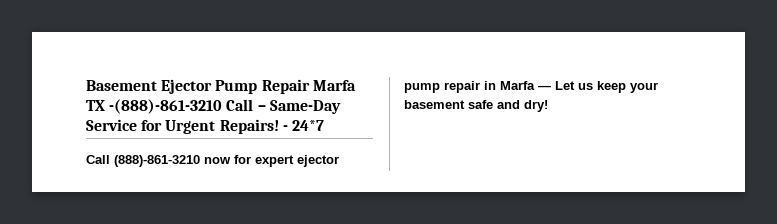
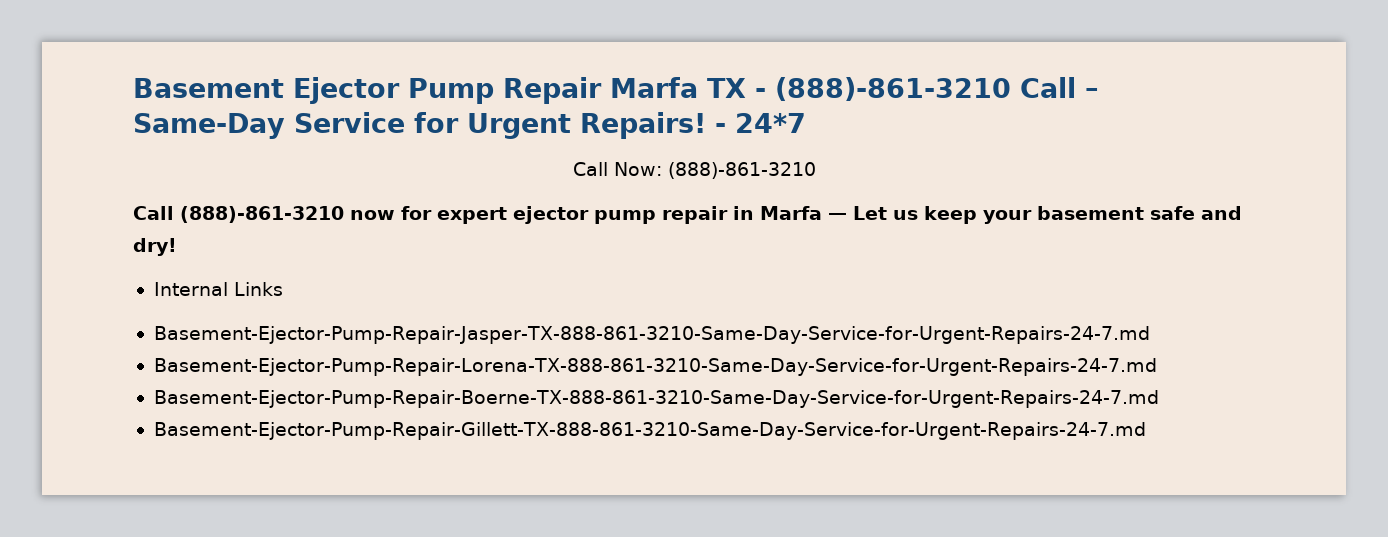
- Basement Ejector Pump Repair Marfa TX -(888)-861-3210 Call – Same-Day Service for Urgent Repairs!
+ Basement Ejector Pump Repair Marfa TX - (888)-861-3210 Call – Same-Day Service for Urgent Repairs!
+ Call Now: (888)-861-3210
+ Internal Links
+ Basement-Ejector-Pump-Repair-Jasper-TX-888-861-3210-Same-Day-Service-for-Urgent-Repairs-24-7.md
+ Basement-Ejector-Pump-Repair-Lorena-TX-888-861-3210-Same-Day-Service-for-Urgent-Repairs-24-7.md
+ Basement-Ejector-Pump-Repair-Boerne-TX-888-861-3210-Same-Day-Service-for-Urgent-Repairs-24-7.md
+ Basement-Ejector-Pump-Repair-Gillett-TX-888-861-3210-Same-Day-Service-for-Urgent-Repairs-24-7.md

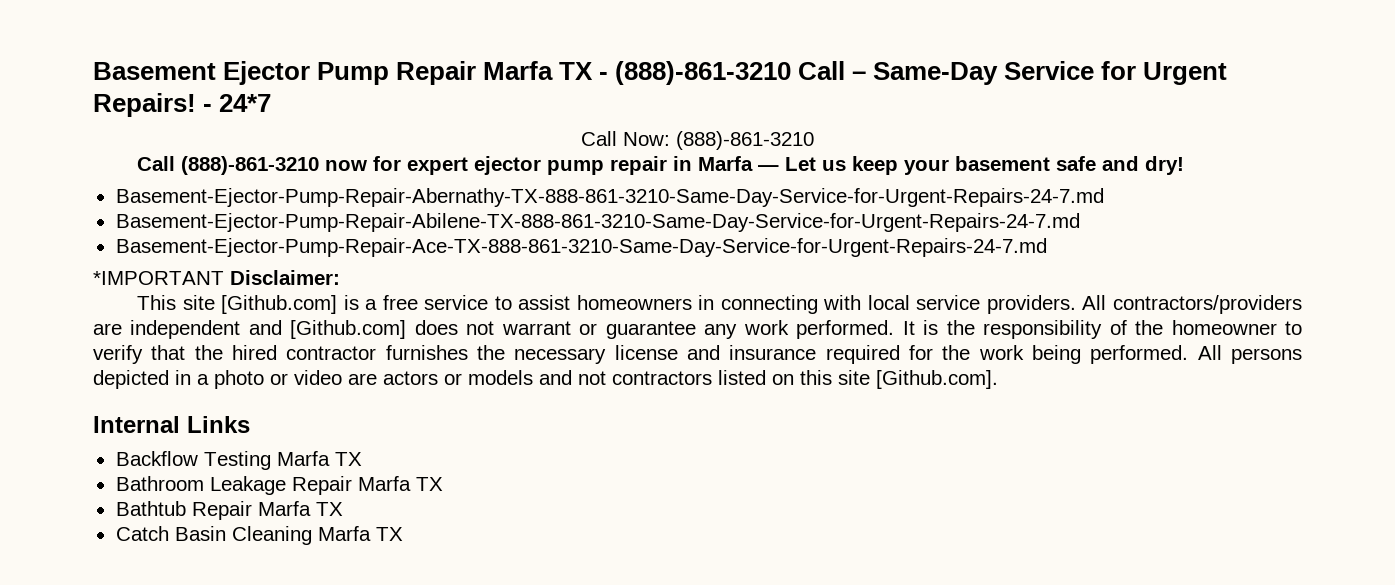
+ Basement-Ejector-Pump-Repair-Abernathy-TX-888-861-3210-Same-Day-Service-for-Urgent-Repairs-24-7.md
+ Basement-Ejector-Pump-Repair-Abilene-TX-888-861-3210-Same-Day-Service-for-Urgent-Repairs-24-7.md
+ Basement-Ejector-Pump-Repair-Ace-TX-888-861-3210-Same-Day-Service-for-Urgent-Repairs-24-7.md
+ *IMPORTANT Disclaimer:
+ This site [Github.com] is a free service to assist homeowners in connecting with local service providers. All contractors/providers are independent and [Github.com] does not warrant or guarantee any work performed. It is the responsibility of the homeowner to verify that the hired contractor furnishes the necessary license and insurance required for the work being performed. All persons depicted in a photo or video are actors or models and not contractors listed on this site [Github.com].
  Internal Links
- Basement-Ejector-Pump-Repair-Jasper-TX-888-861-3210-Same-Day-Service-for-Urgent-Repairs-24-7.md
- Basement-Ejector-Pump-Repair-Lorena-TX-888-861-3210-Same-Day-Service-for-Urgent-Repairs-24-7.md
- Basement-Ejector-Pump-Repair-Boerne-TX-888-861-3210-Same-Day-Service-for-Urgent-Repairs-24-7.md
- Basement-Ejector-Pump-Repair-Gillett-TX-888-861-3210-Same-Day-Service-for-Urgent-Repairs-24-7.md
+ Backflow Testing Marfa TX
+ Bathroom Leakage Repair Marfa TX
+ Bathtub Repair Marfa TX
+ Catch Basin Cleaning Marfa TX

